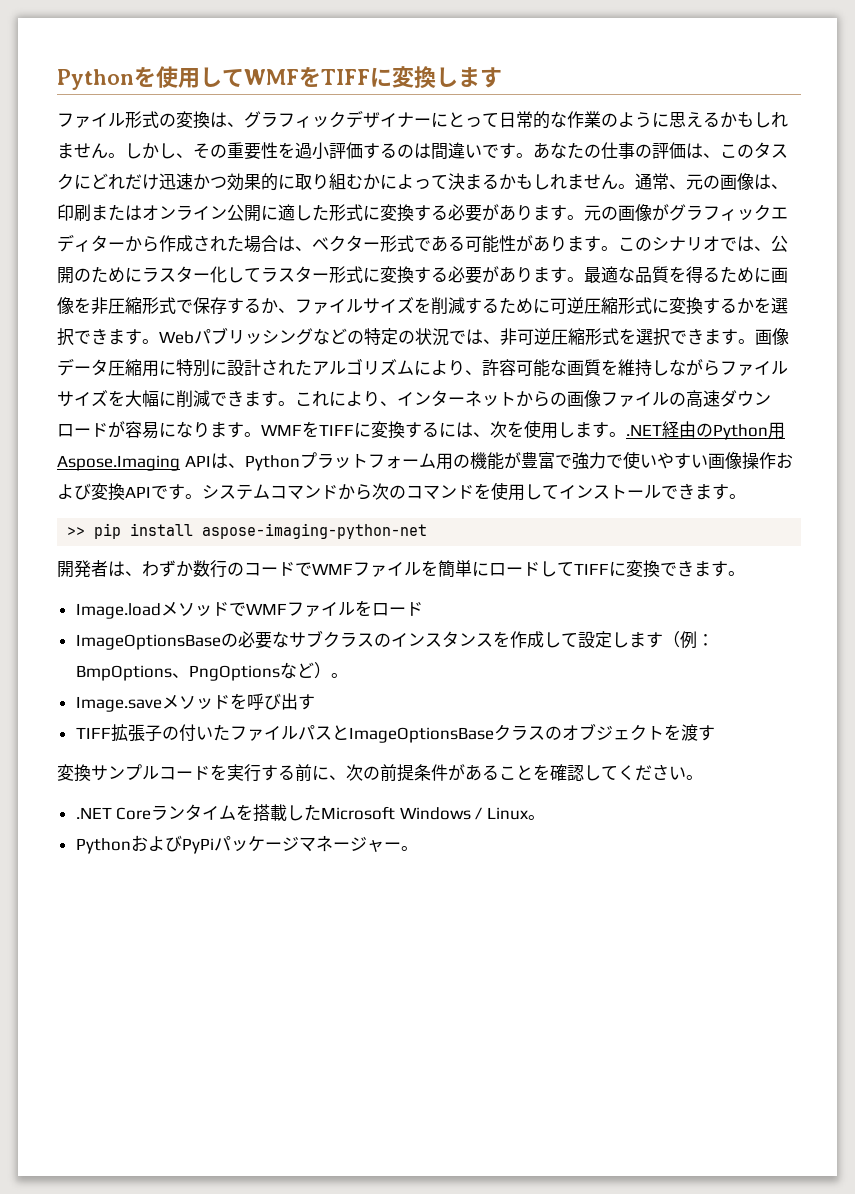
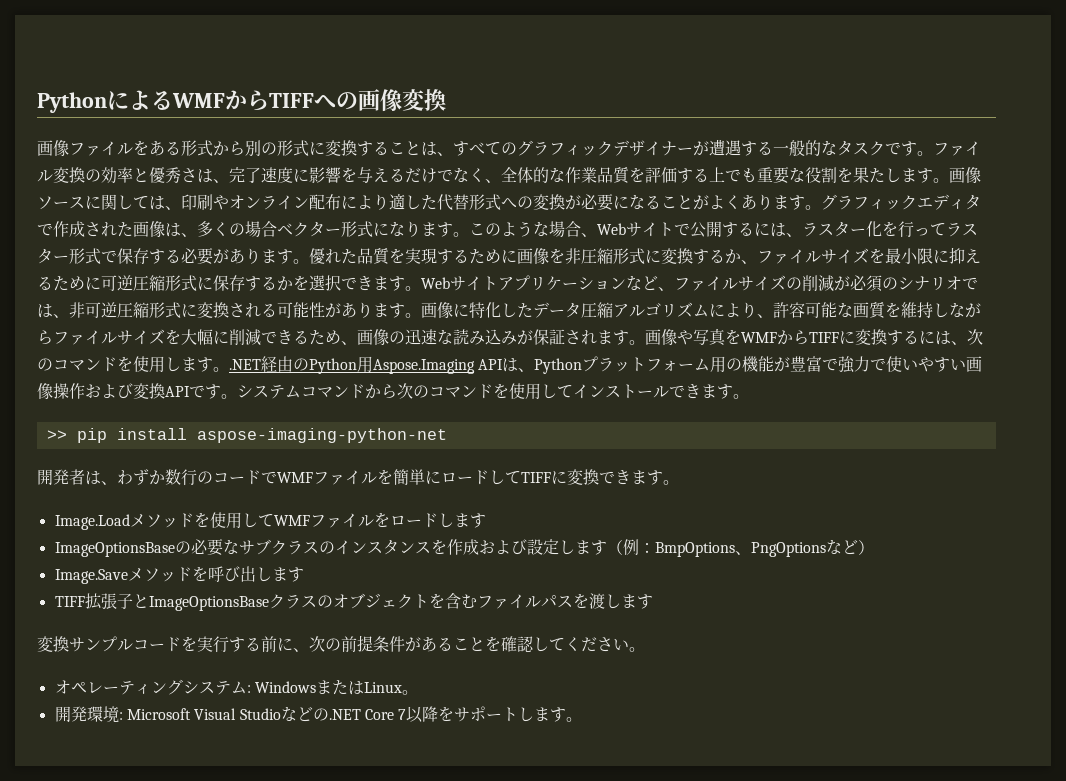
- Pythonを使用してWMFをTIFFに変換します
- ファイル形式の変換は、グラフィックデザイナーにとって日常的な作業のように思えるかもしれません。しかし、その重要性を過小評価するのは間違いです。あなたの仕事の評価は、このタスクにどれだけ迅速かつ効果的に取り組むかによって決まるかもしれません。通常、元の画像は、印刷またはオンライン公開に適した形式に変換する必要があります。元の画像がグラフィックエディターから作成された場合は、ベクター形式である可能性があります。このシナリオでは、公開のためにラスター化してラスター形式に変換する必要があります。最適な品質を得るために画像を非圧縮形式で保存するか、ファイルサイズを削減するために可逆圧縮形式に変換するかを選択できます。
+ PythonによるWMFからTIFFへの画像変換
+ 画像ファイルをある形式から別の形式に変換することは、すべてのグラフィックデザイナーが遭遇する一般的なタスクです。ファイル変換の効率と優秀さは、完了速度に影響を与えるだけでなく、全体的な作業品質を評価する上でも重要な役割を果たします。画像ソースに関しては、印刷やオンライン配布により適した代替形式への変換が必要になることがよくあります。グラフィックエディタで作成された画像は、多くの場合ベクター形式になります。このような場合、Webサイトで公開するには、ラスター化を行ってラスター形式で保存する必要があります。優れた品質を実現するために画像を非圧縮形式に変換するか、ファイルサイズを最小限に抑えるために可逆圧縮形式に保存するかを選択できます。
- Webパブリッシングなどの特定の状況では、非可逆圧縮形式を選択できます。画像データ圧縮用に特別に設計されたアルゴリズムにより、許容可能な画質を維持しながらファイルサイズを大幅に削減できます。これにより、インターネットからの画像ファイルの高速ダウンロードが容易になります。WMFをTIFFに変換するには、次を使用します。.NET経由のPython用Aspose.Imaging APIは、Pythonプラットフォーム用の機能が豊富で強力で使いやすい画像操作および変換APIです。
+ Webサイトアプリケーションなど、ファイルサイズの削減が必須のシナリオでは、非可逆圧縮形式に変換される可能性があります。画像に特化したデータ圧縮アルゴリズムにより、許容可能な画質を維持しながらファイルサイズを大幅に削減できるため、画像の迅速な読み込みが保証されます。画像や写真をWMFからTIFFに変換するには、次のコマンドを使用します。.NET経由のPython用Aspose.Imaging APIは、Pythonプラットフォーム用の機能が豊富で強力で使いやすい画像操作および変換APIです。
- Image.loadメソッドでWMFファイルをロード
+ Image.Loadメソッドを使用してWMFファイルをロードします
- ImageOptionsBaseの必要なサブクラスのインスタンスを作成して設定します（例：BmpOptions、PngOptionsなど）。
- Image.saveメソッドを呼び出す
+ ImageOptionsBaseの必要なサブクラスのインスタンスを作成および設定します（例：BmpOptions、PngOptionsなど）
+ Image.Saveメソッドを呼び出します
- TIFF拡張子の付いたファイルパスとImageOptionsBaseクラスのオブジェクトを渡す
+ TIFF拡張子とImageOptionsBaseクラスのオブジェクトを含むファイルパスを渡します
- .NET Coreランタイムを搭載したMicrosoft Windows / Linux。
- PythonおよびPyPiパッケージマネージャー。
+ オペレーティングシステム: WindowsまたはLinux。
+ 開発環境: Microsoft Visual Studioなどの.NET Core 7以降をサポートします。

